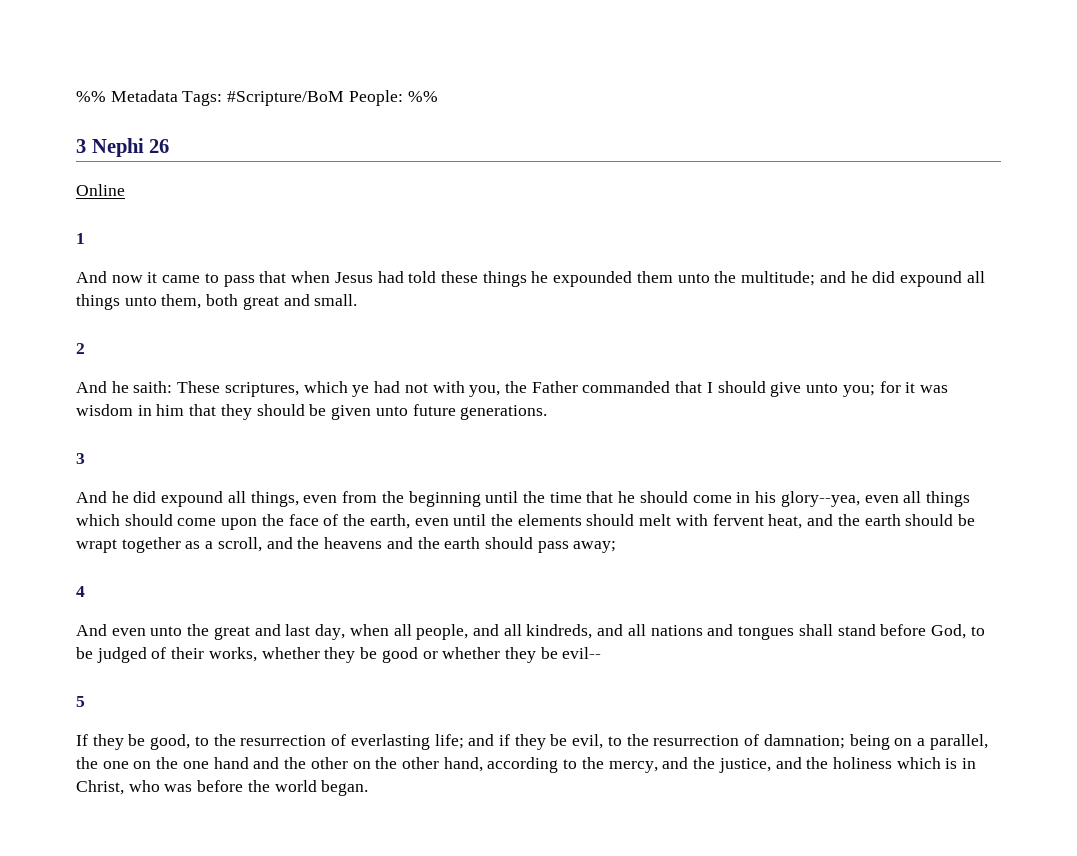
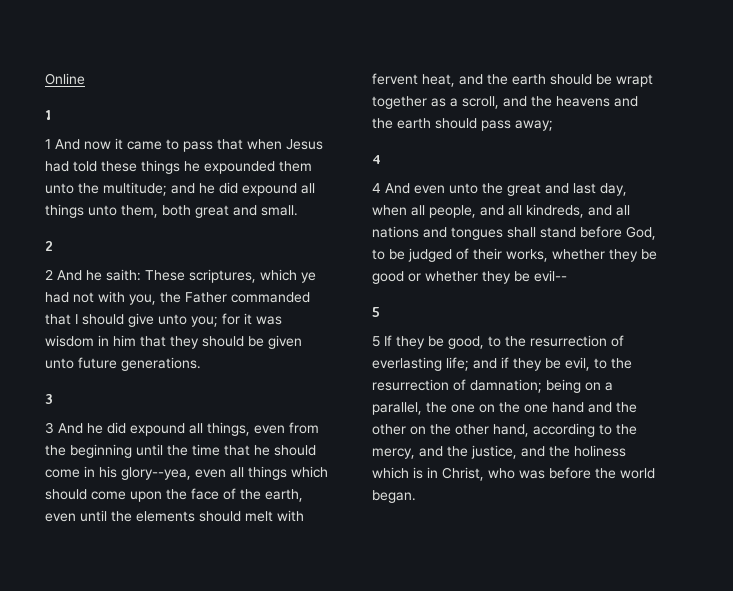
- %% Metadata Tags: #Scripture/BoM People: %%
- 3 Nephi 26
- And now it came to pass that when Jesus had told these things he expounded them unto the multitude; and he did expound all things unto them, both great and small.
+ 1 And now it came to pass that when Jesus had told these things he expounded them unto the multitude; and he did expound all things unto them, both great and small.
- And he saith: These scriptures, which ye had not with you, the Father commanded that I should give unto you; for it was wisdom in him that they should be given unto future generations.
+ 2 And he saith: These scriptures, which ye had not with you, the Father commanded that I should give unto you; for it was wisdom in him that they should be given unto future generations.
- And he did expound all things, even from the beginning until the time that he should come in his glory--yea, even all things which should come upon the face of the earth, even until the elements should melt with fervent heat, and the earth should be wrapt together as a scroll, and the heavens and the earth should pass away;
+ 3 And he did expound all things, even from the beginning until the time that he should come in his glory--yea, even all things which should come upon the face of the earth, even until the elements should melt with fervent heat, and the earth should be wrapt together as a scroll, and the heavens and the earth should pass away;
- And even unto the great and last day, when all people, and all kindreds, and all nations and tongues shall stand before God, to be judged of their works, whether they be good or whether they be evil--
+ 4 And even unto the great and last day, when all people, and all kindreds, and all nations and tongues shall stand before God, to be judged of their works, whether they be good or whether they be evil--
- If they be good, to the resurrection of everlasting life; and if they be evil, to the resurrection of damnation; being on a parallel, the one on the one hand and the other on the other hand, according to the mercy, and the justice, and the holiness which is in Christ, who was before the world began.
+ 5 If they be good, to the resurrection of everlasting life; and if they be evil, to the resurrection of damnation; being on a parallel, the one on the one hand and the other on the other hand, according to the mercy, and the justice, and the holiness which is in Christ, who was before the world began.

